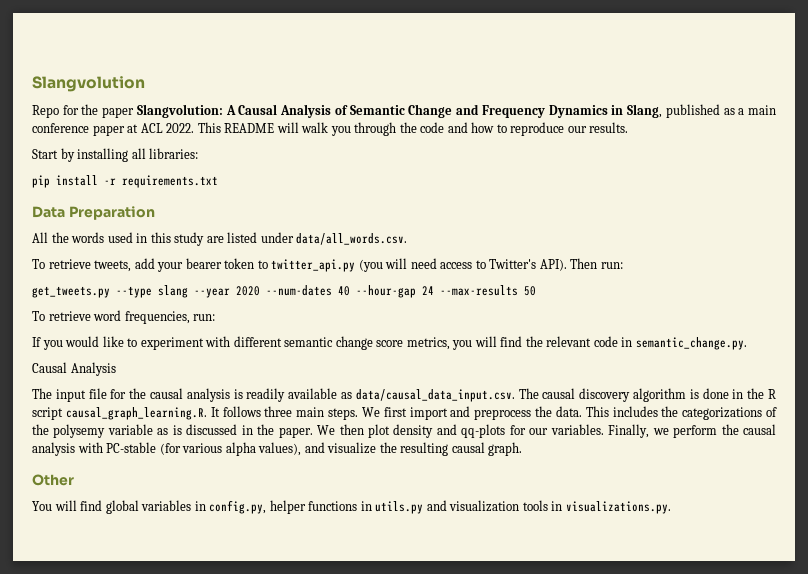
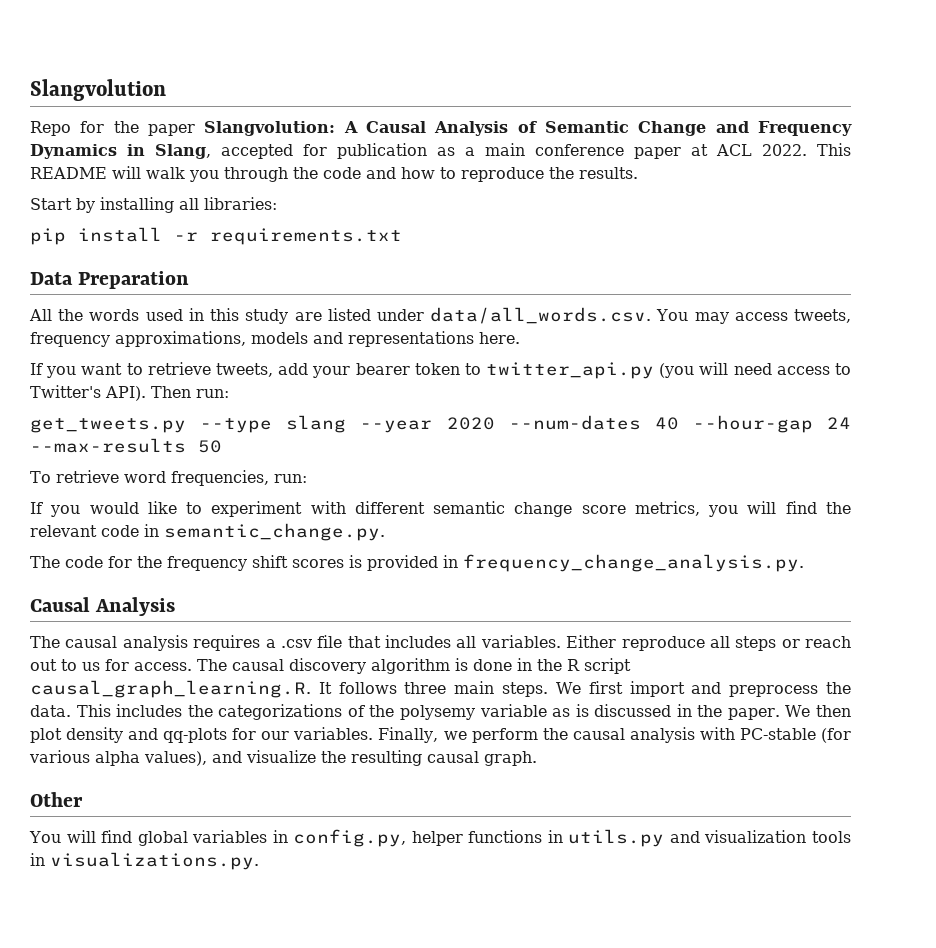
- Repo for the paper Slangvolution: A Causal Analysis of Semantic Change and Frequency Dynamics in Slang, published as a main conference paper at ACL 2022.
+ Repo for the paper Slangvolution: A Causal Analysis of Semantic Change and Frequency Dynamics in Slang, accepted for publication as a main conference paper at ACL 2022.
- This README will walk you through the code and how to reproduce our results.
+ This README will walk you through the code and how to reproduce the results.
- All the words used in this study are listed under data/all_words.csv.
- To retrieve tweets, add your bearer token to twitter_api.py (you will need access to Twitter's API).
+ All the words used in this study are listed under data/all_words.csv. You may access tweets, frequency approximations, models and representations here.
+ If you want to retrieve tweets, add your bearer token to twitter_api.py (you will need access to Twitter's API).
  If you would like to experiment with different semantic change score metrics, you will find the relevant code in semantic_change.py.
+ The code for the frequency shift scores is provided in frequency_change_analysis.py.
  Causal Analysis
- The input file for the causal analysis is readily available as data/causal_data_input.csv. The causal discovery algorithm is done in the R script causal_graph_learning.R. It follows three main steps.
+ The causal analysis requires a .csv file that includes all variables. Either reproduce all steps or reach out to us for access. The causal discovery algorithm is done in the R script causal_graph_learning.R. It follows three main steps.

